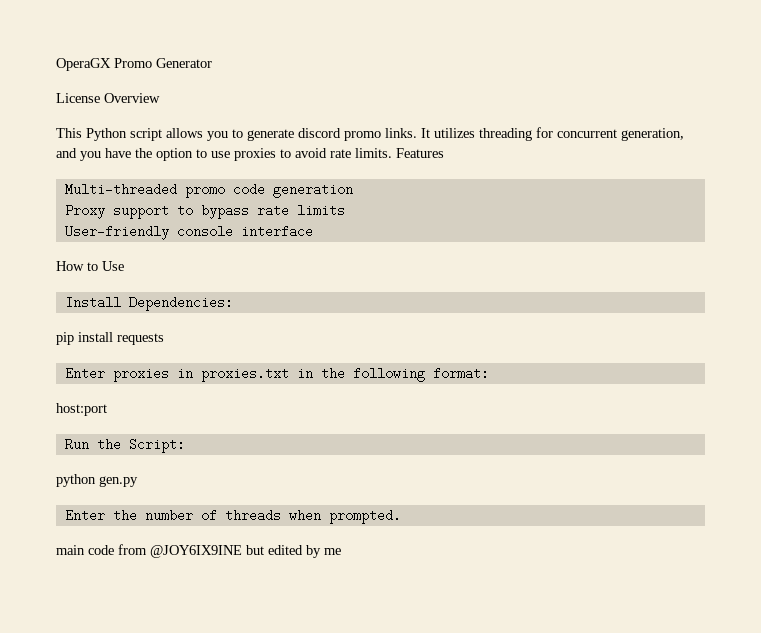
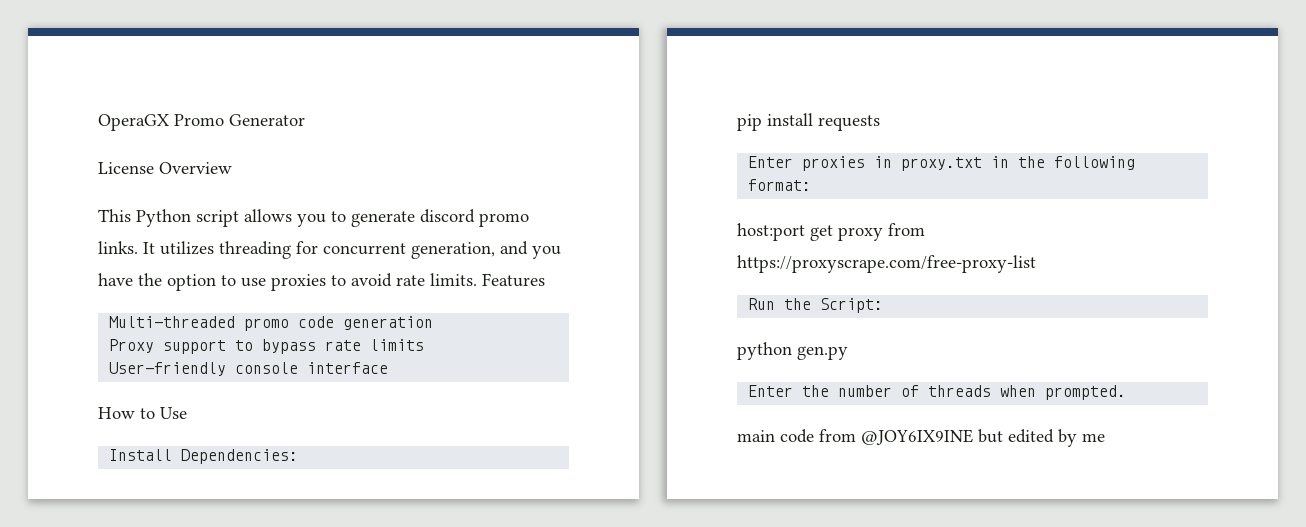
- Enter proxies in proxies.txt in the following format:
+ Enter proxies in proxy.txt in the following format:
- host:port
+ host:port get proxy from https://proxyscrape.com/free-proxy-list

